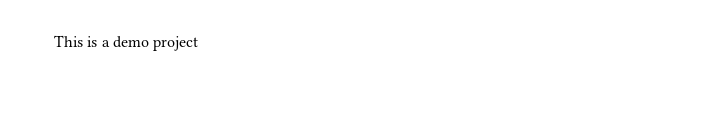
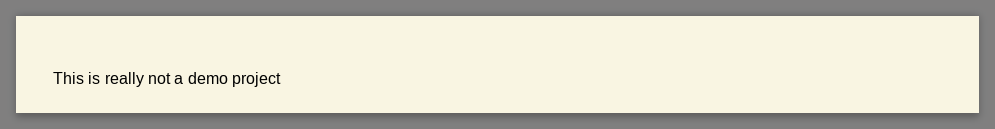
- This is a demo project
+ This is really not a demo project

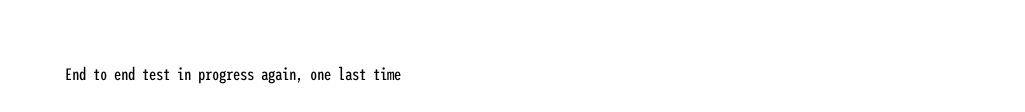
- This is really not a demo project
+ End to end test in progress again, one last time

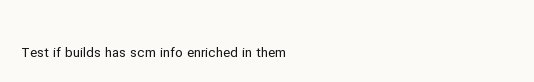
- End to end test in progress again, one last time
+ Test if builds has scm info enriched in them

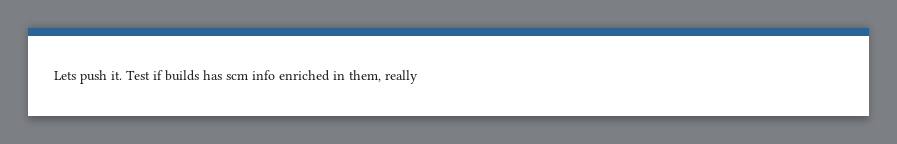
+ Lets push it.
- Test if builds has scm info enriched in them
+ Test if builds has scm info enriched in them, really

